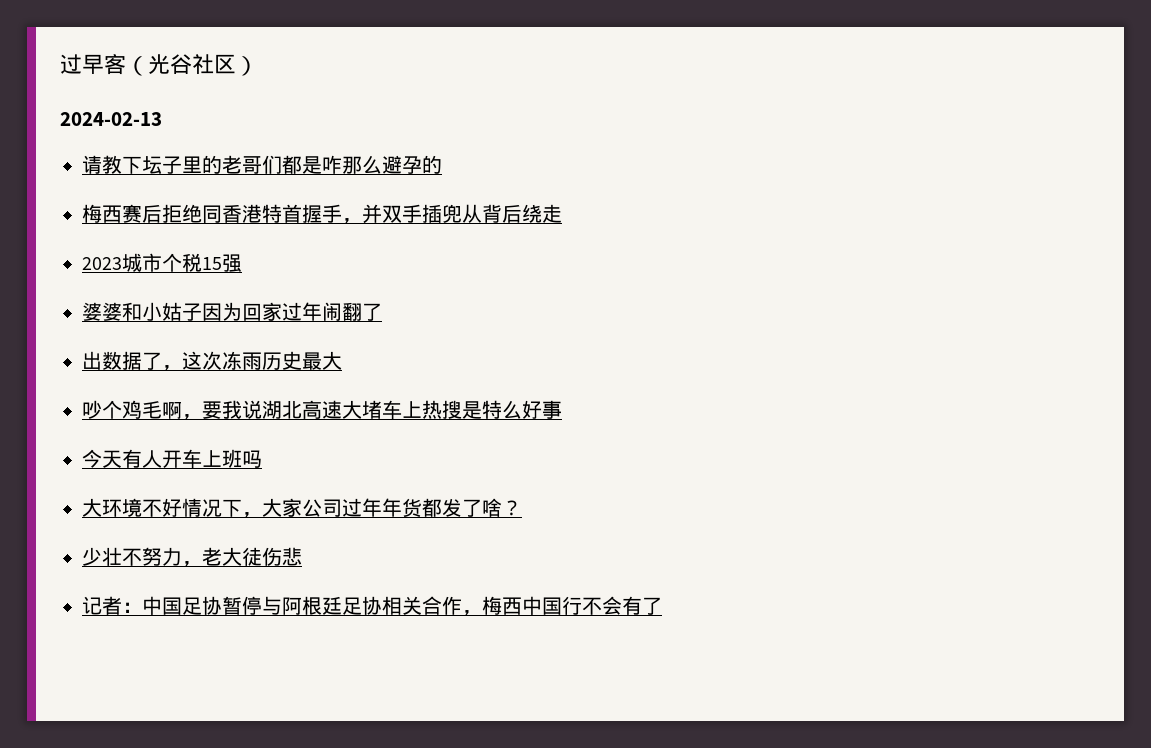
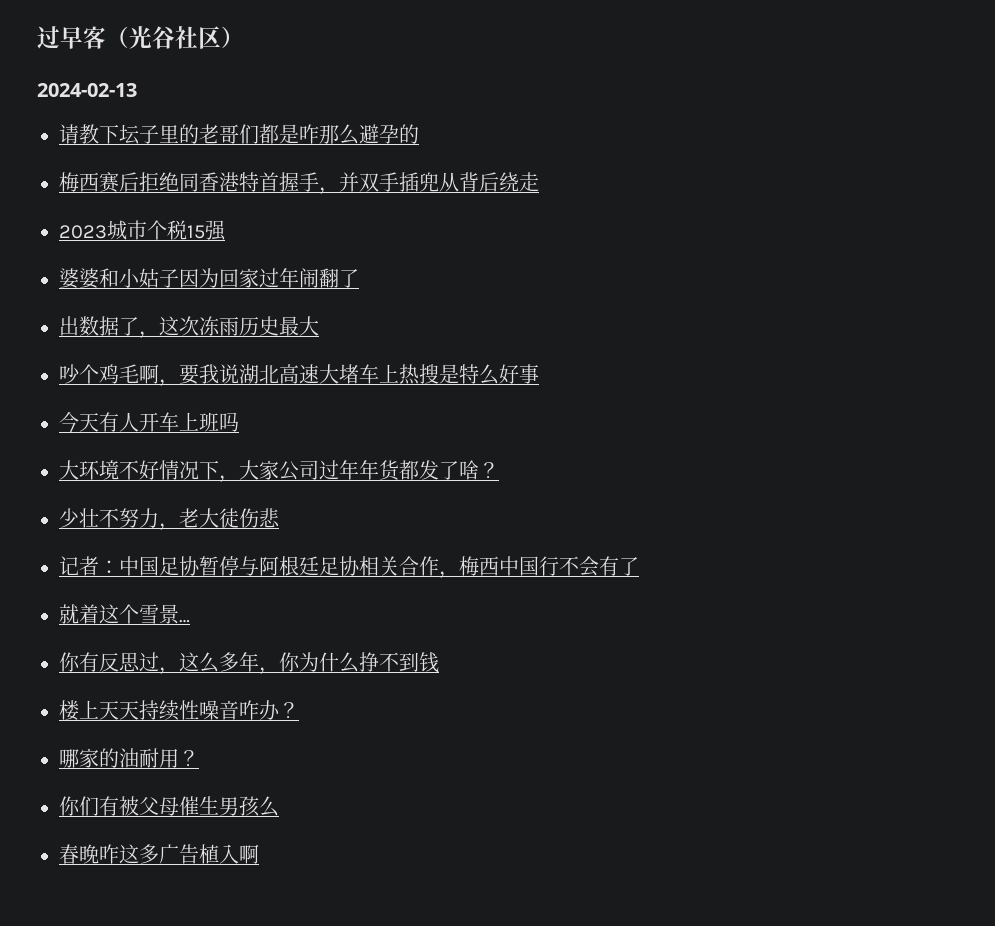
+ 就着这个雪景…
+ 你有反思过，这么多年，你为什么挣不到钱
+ 楼上天天持续性噪音咋办？
+ 哪家的油耐用？
+ 你们有被父母催生男孩么
+ 春晚咋这多广告植入啊

